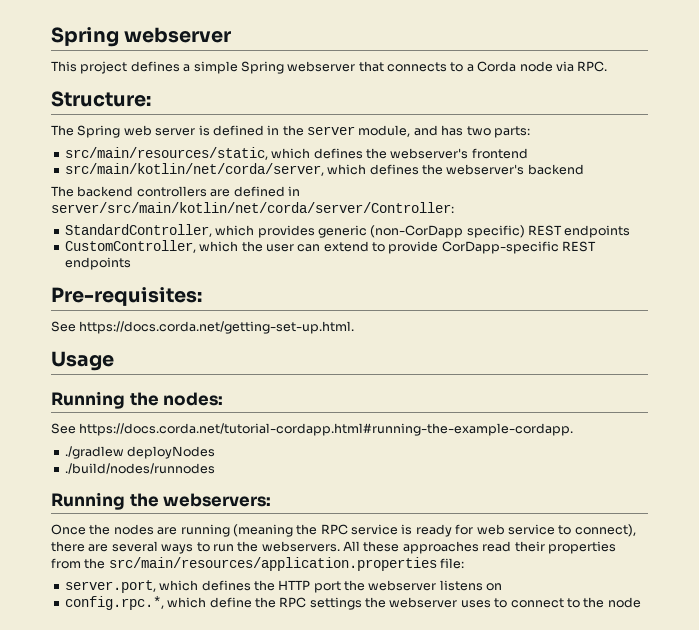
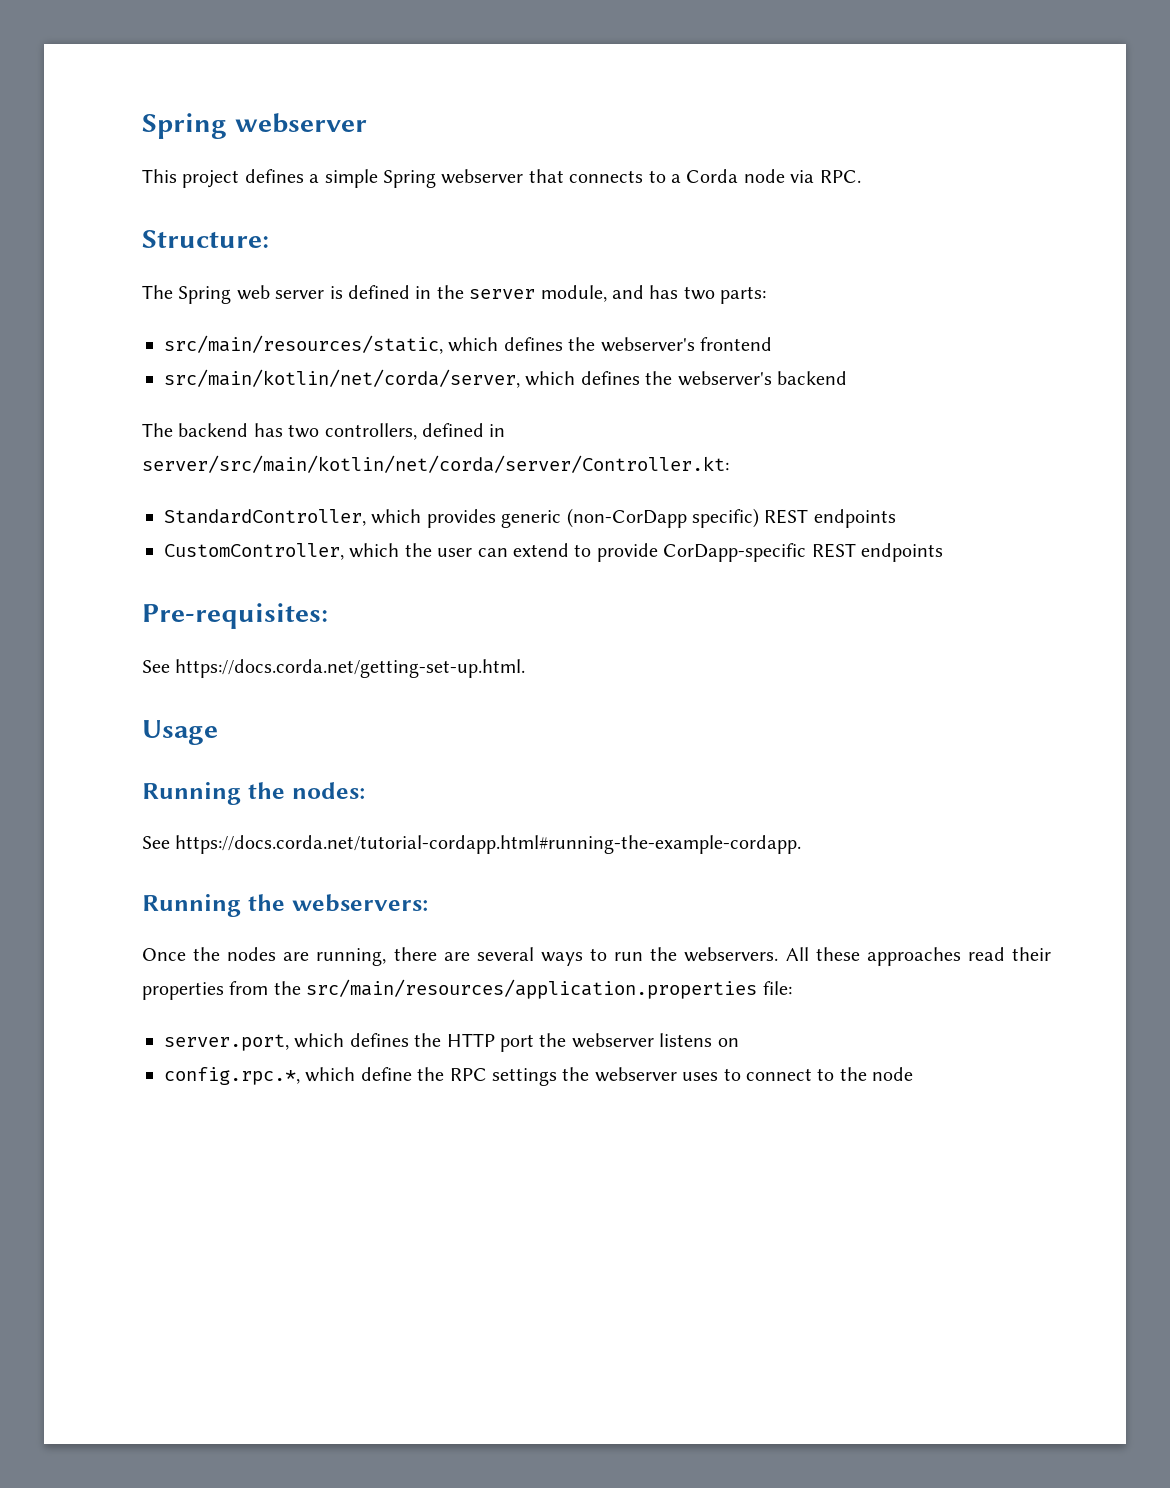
- The backend controllers are defined in server/src/main/kotlin/net/corda/server/Controller:
+ The backend has two controllers, defined in server/src/main/kotlin/net/corda/server/Controller.kt:
- ./gradlew deployNodes
- ./build/nodes/runnodes
- Once the nodes are running (meaning the RPC service is ready for web service to connect), there are several ways to run the webservers.
+ Once the nodes are running, there are several ways to run the webservers.

